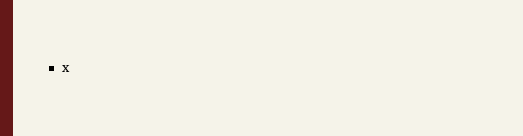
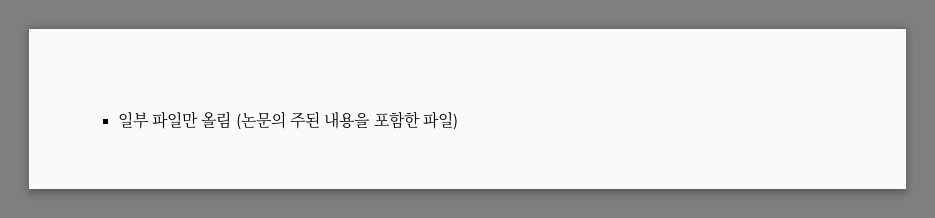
- x
+ 일부 파일만 올림 (논문의 주된 내용을 포함한 파일)

